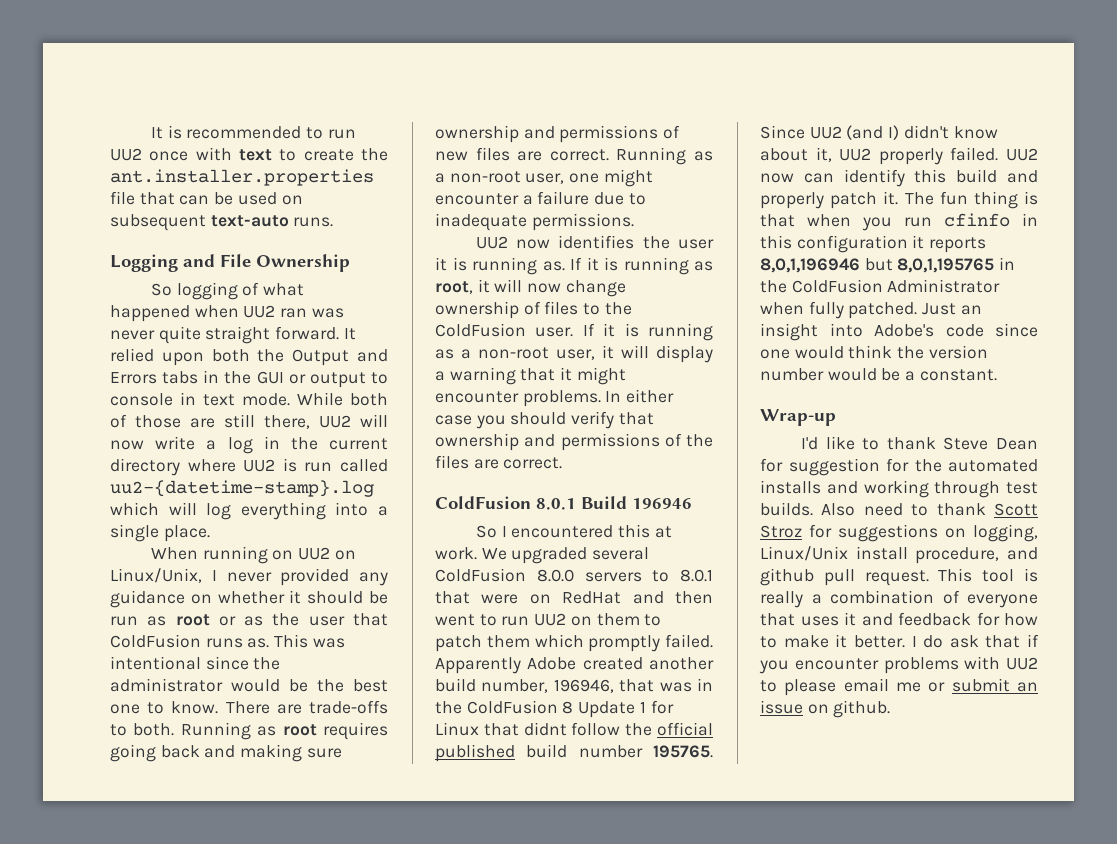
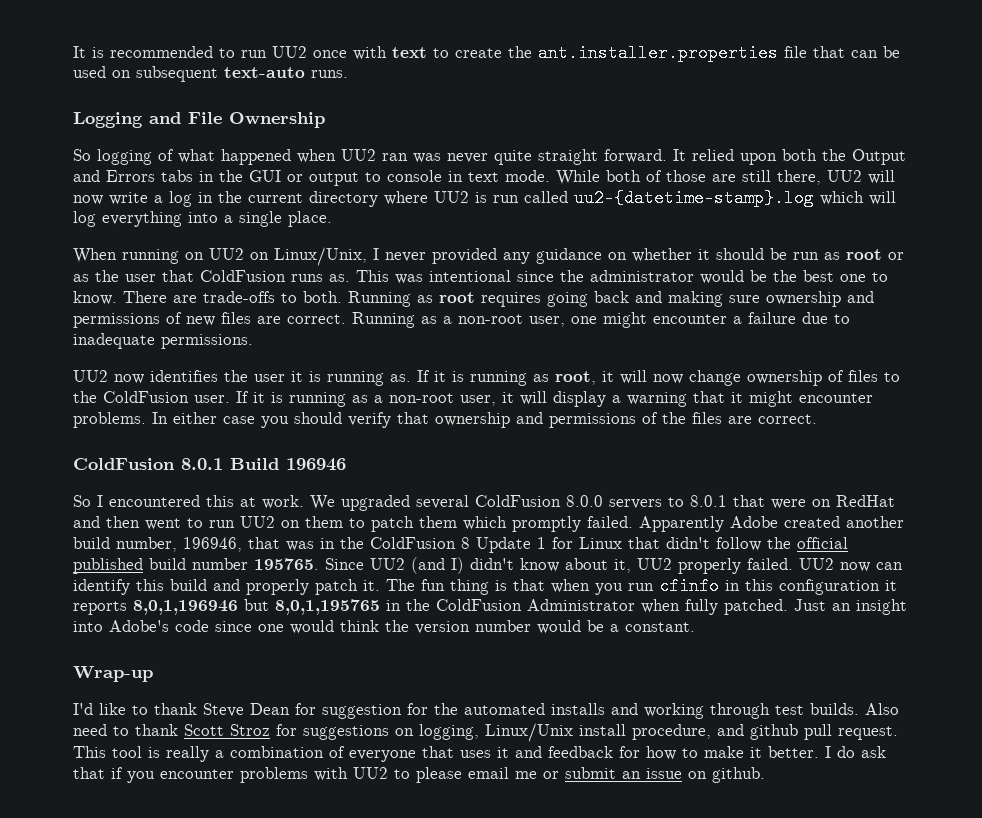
- Apparently Adobe created another build number, 196946, that was in the ColdFusion 8 Update 1 for Linux that didnt follow the official published build number 195765.
+ Apparently Adobe created another build number, 196946, that was in the ColdFusion 8 Update 1 for Linux that didn't follow the official published build number 195765.

